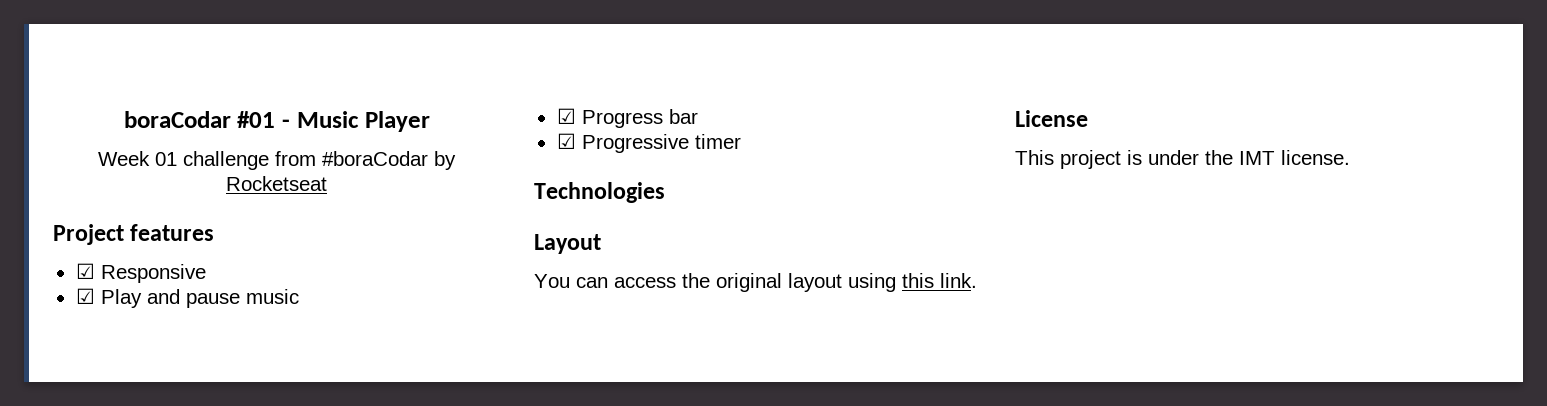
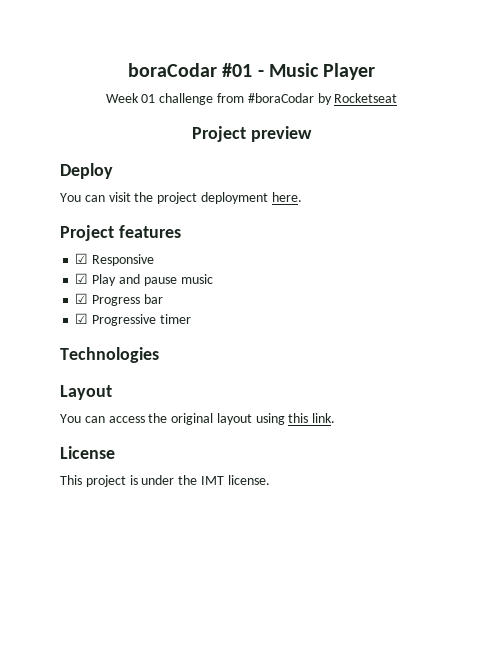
+ Project preview
+ Deploy
+ You can visit the project deployment here.

